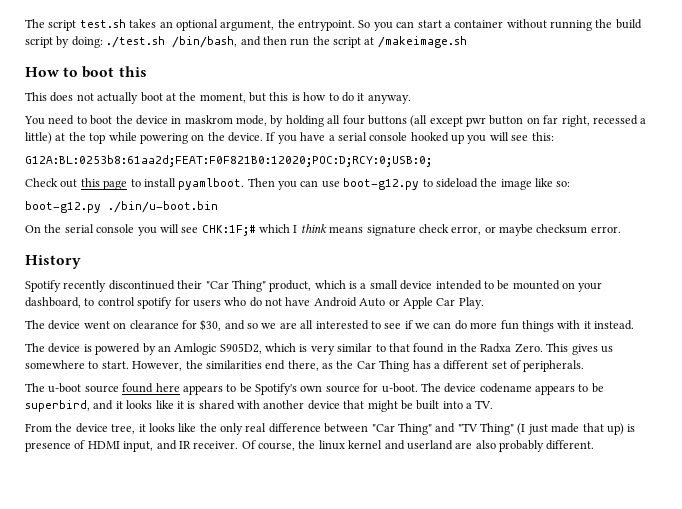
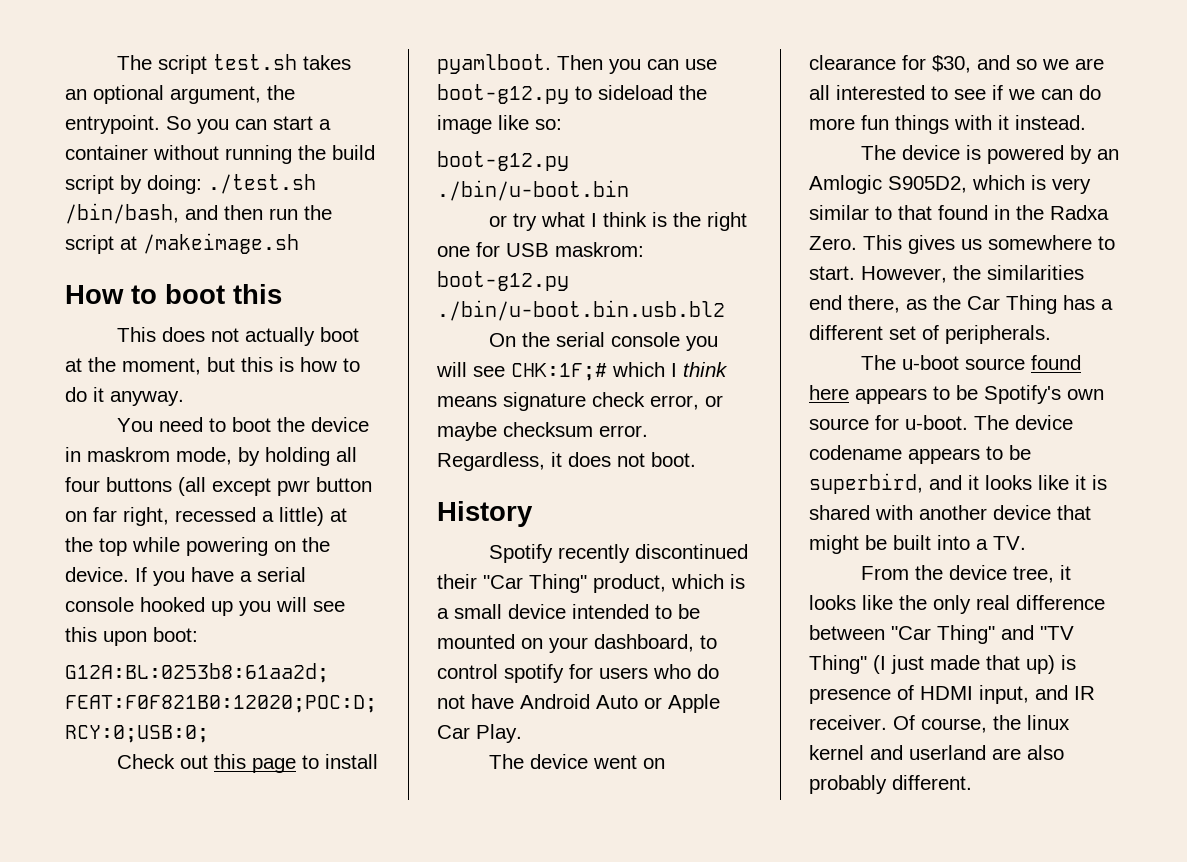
- If you have a serial console hooked up you will see this:
+ If you have a serial console hooked up you will see this upon boot:
+ or try what I think is the right one for USB maskrom: boot-g12.py ./bin/u-boot.bin.usb.bl2
+ Regardless, it does not boot.

